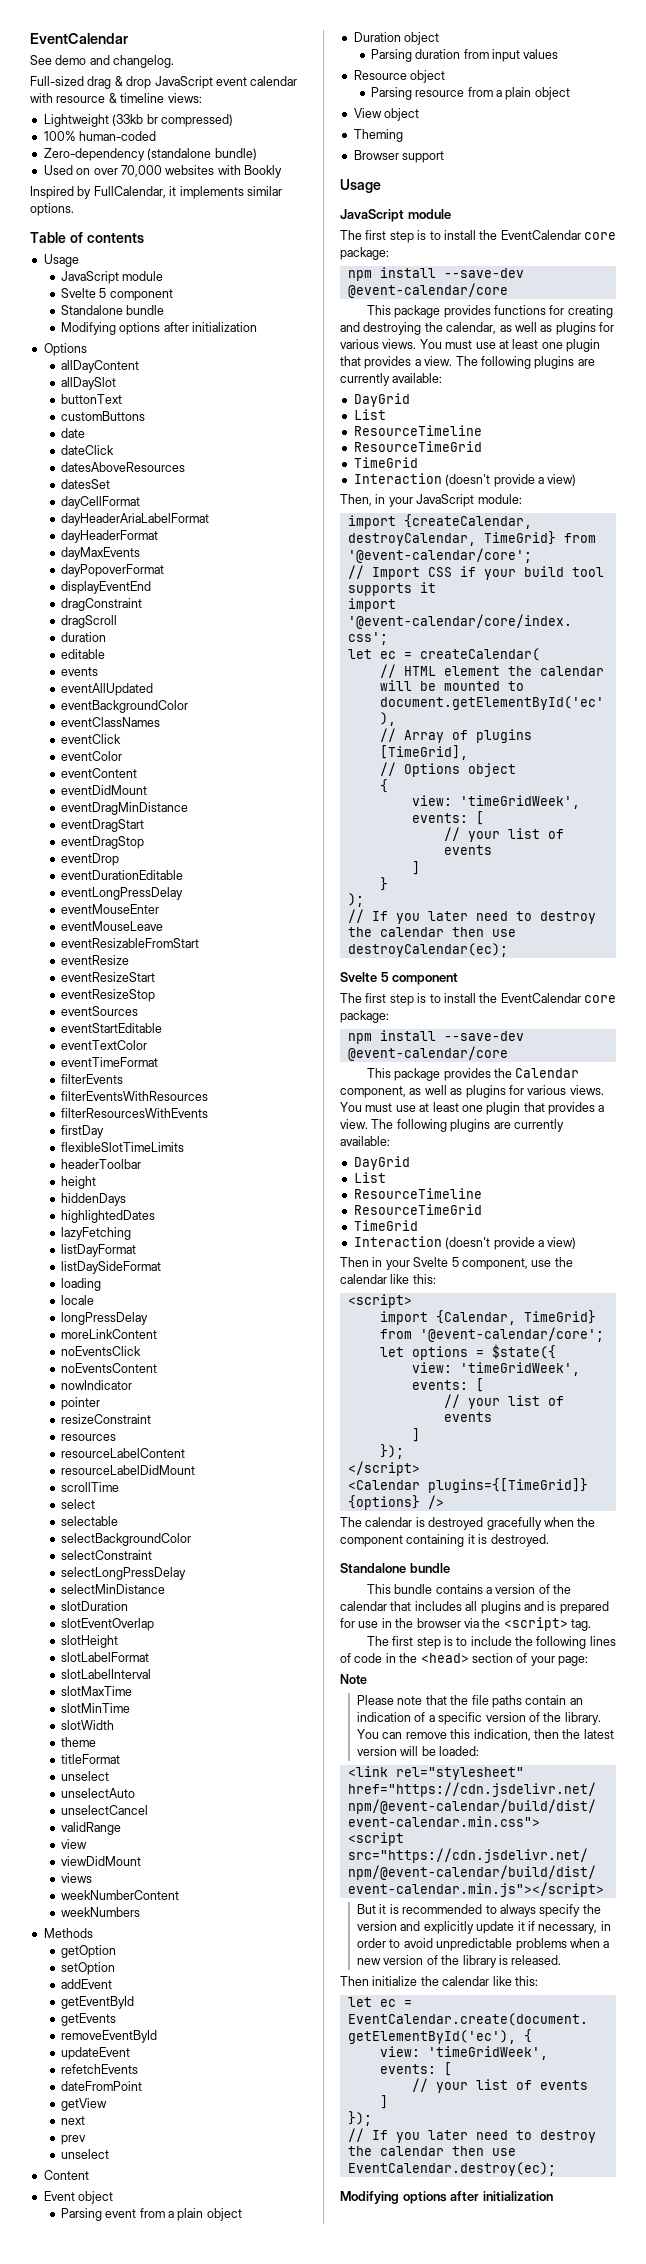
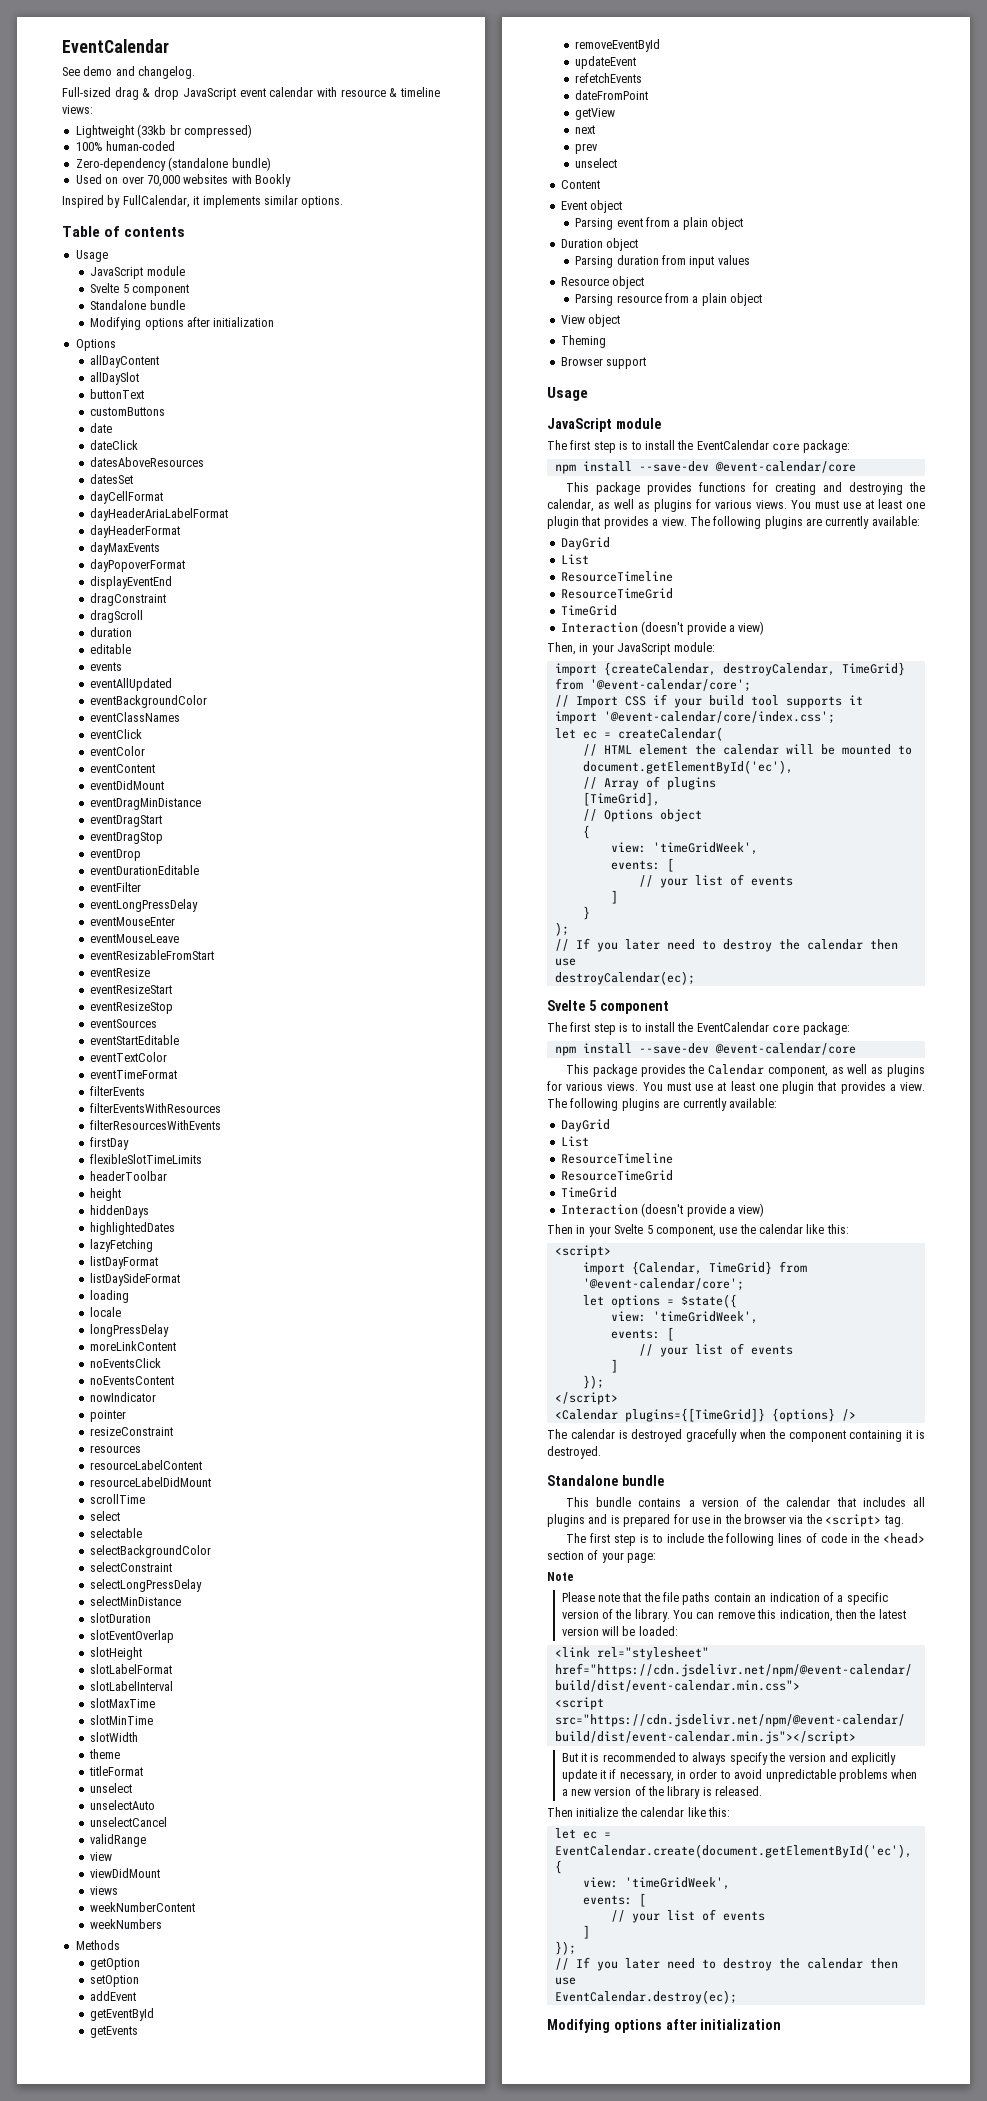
+ eventFilter

